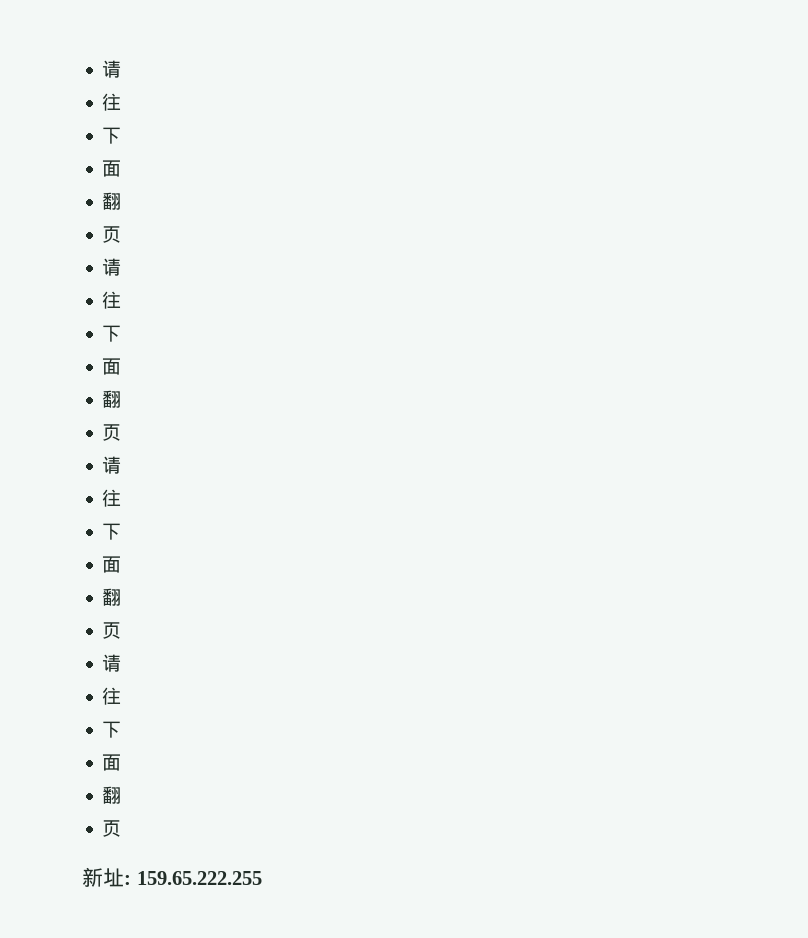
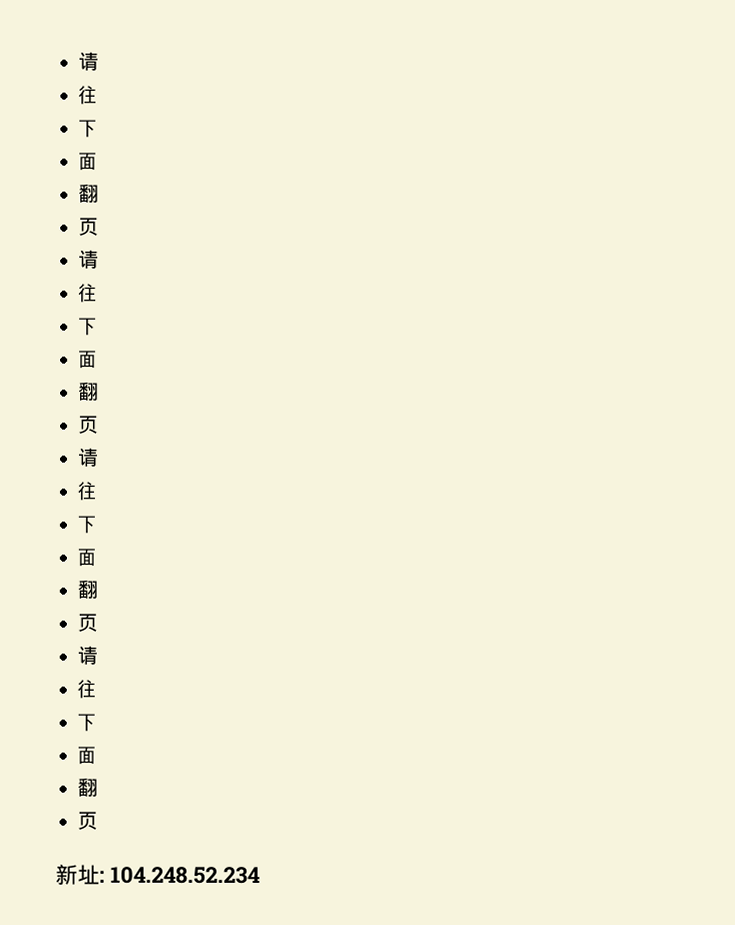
- 新址: 159.65.222.255
+ 新址: 104.248.52.234

